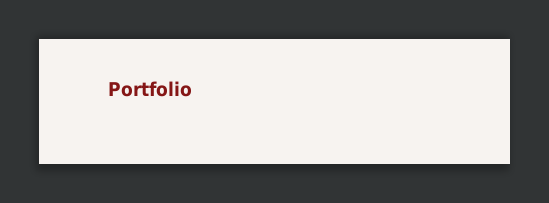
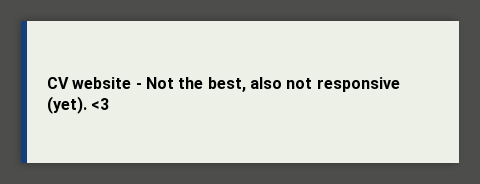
- Portfolio
+ CV website - Not the best, also not responsive (yet). <3

